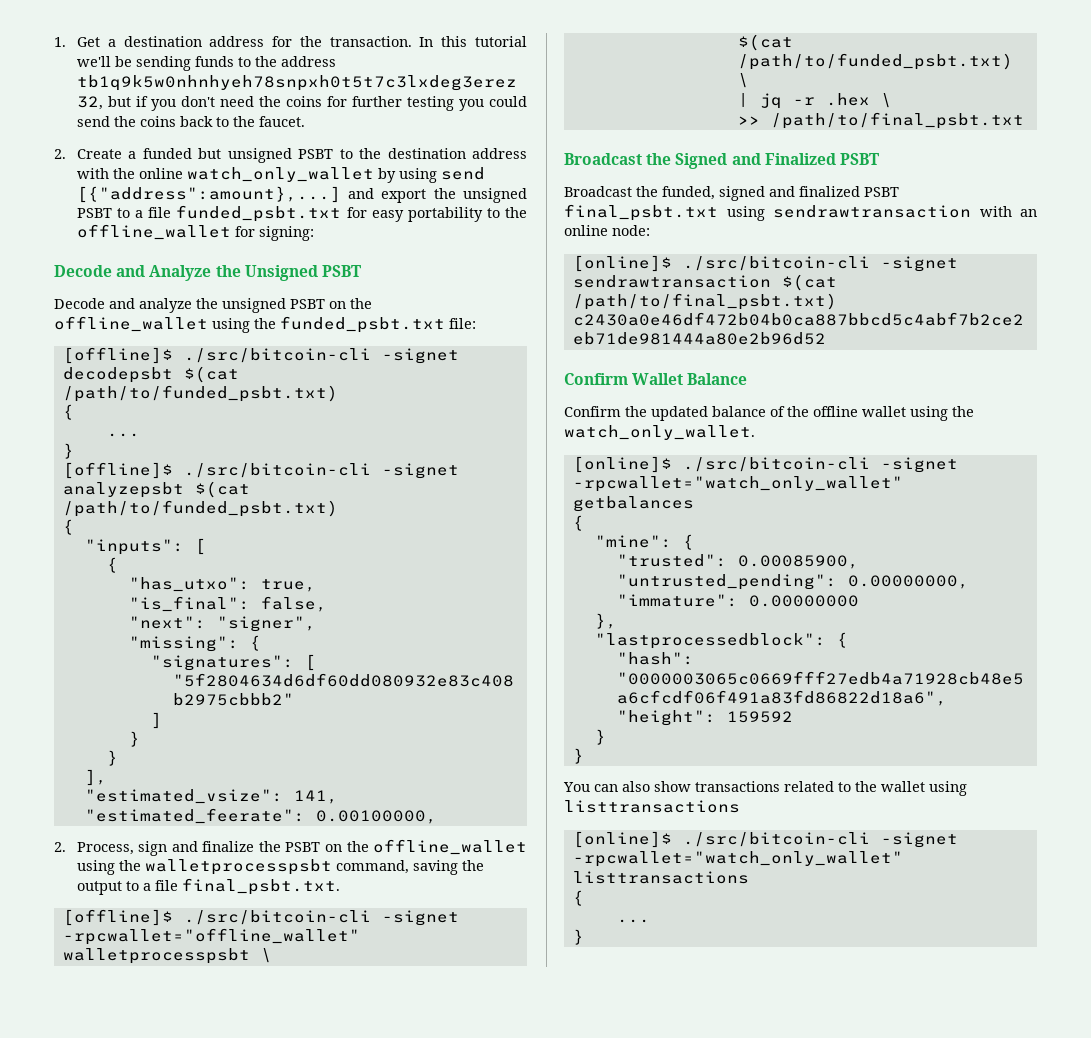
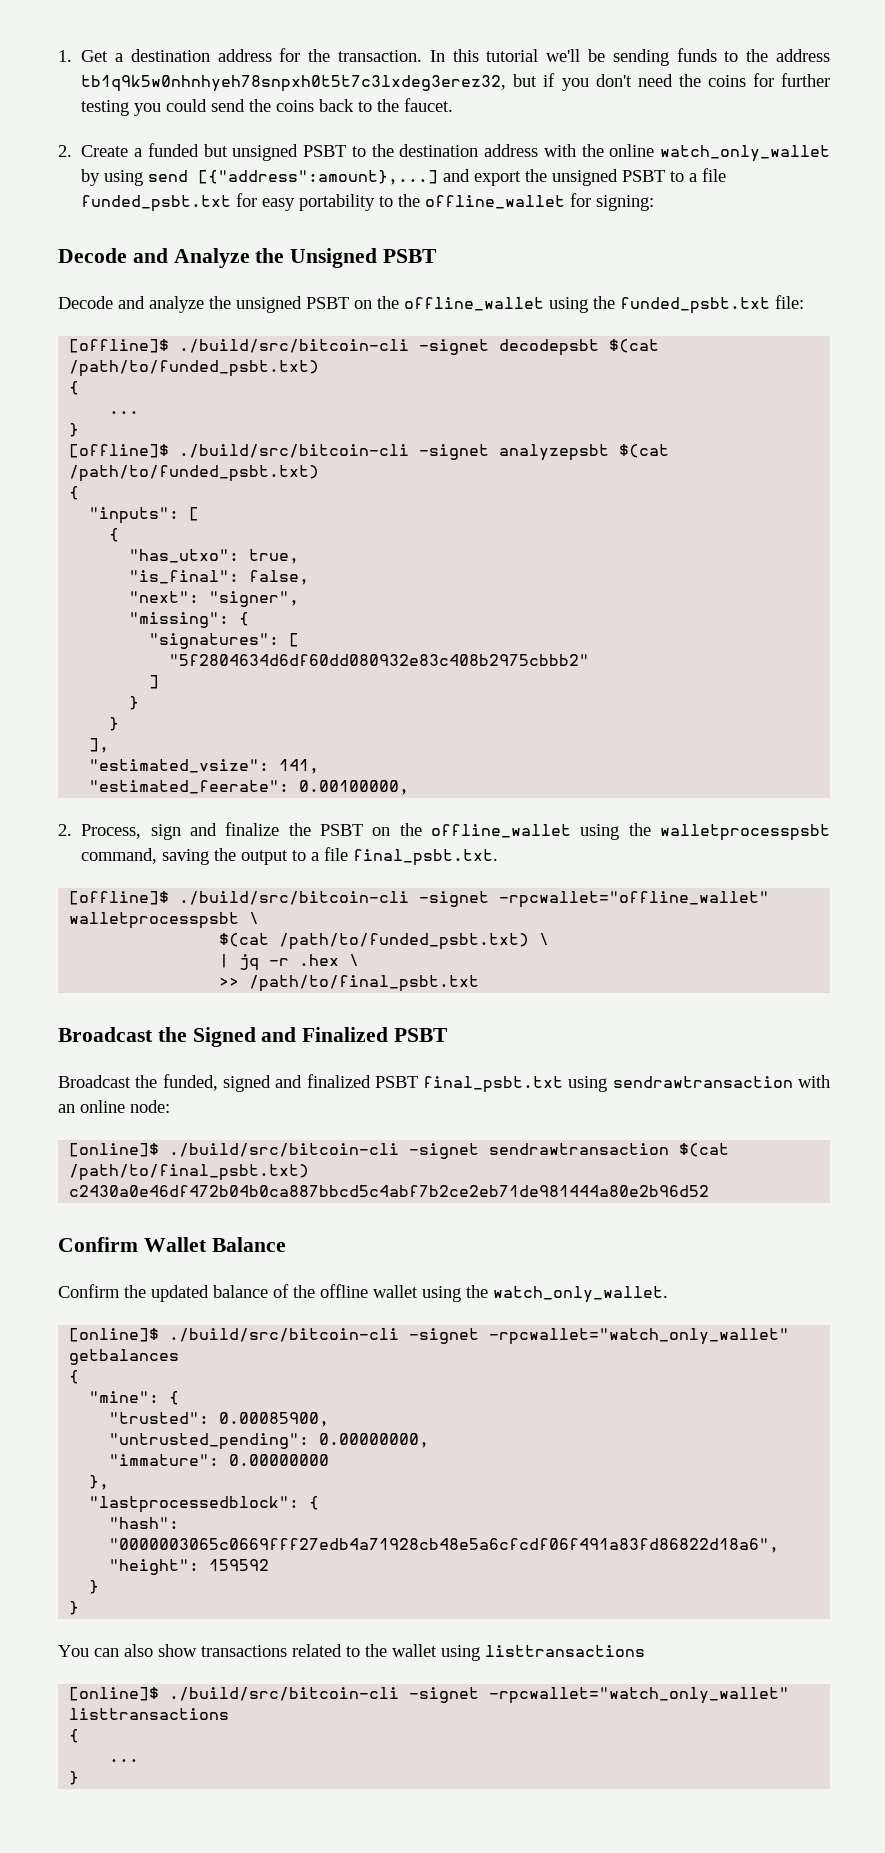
- [offline]$ ./src/bitcoin-cli -signet decodepsbt $(cat /path/to/funded_psbt.txt)
+ [offline]$ ./build/src/bitcoin-cli -signet decodepsbt $(cat /path/to/funded_psbt.txt)
- [offline]$ ./src/bitcoin-cli -signet analyzepsbt $(cat /path/to/funded_psbt.txt)
+ [offline]$ ./build/src/bitcoin-cli -signet analyzepsbt $(cat /path/to/funded_psbt.txt)
- [offline]$ ./src/bitcoin-cli -signet -rpcwallet="offline_wallet" walletprocesspsbt \
+ [offline]$ ./build/src/bitcoin-cli -signet -rpcwallet="offline_wallet" walletprocesspsbt \
- [online]$ ./src/bitcoin-cli -signet sendrawtransaction $(cat /path/to/final_psbt.txt)
+ [online]$ ./build/src/bitcoin-cli -signet sendrawtransaction $(cat /path/to/final_psbt.txt)
- [online]$ ./src/bitcoin-cli -signet -rpcwallet="watch_only_wallet" getbalances
+ [online]$ ./build/src/bitcoin-cli -signet -rpcwallet="watch_only_wallet" getbalances
- [online]$ ./src/bitcoin-cli -signet -rpcwallet="watch_only_wallet" listtransactions
+ [online]$ ./build/src/bitcoin-cli -signet -rpcwallet="watch_only_wallet" listtransactions

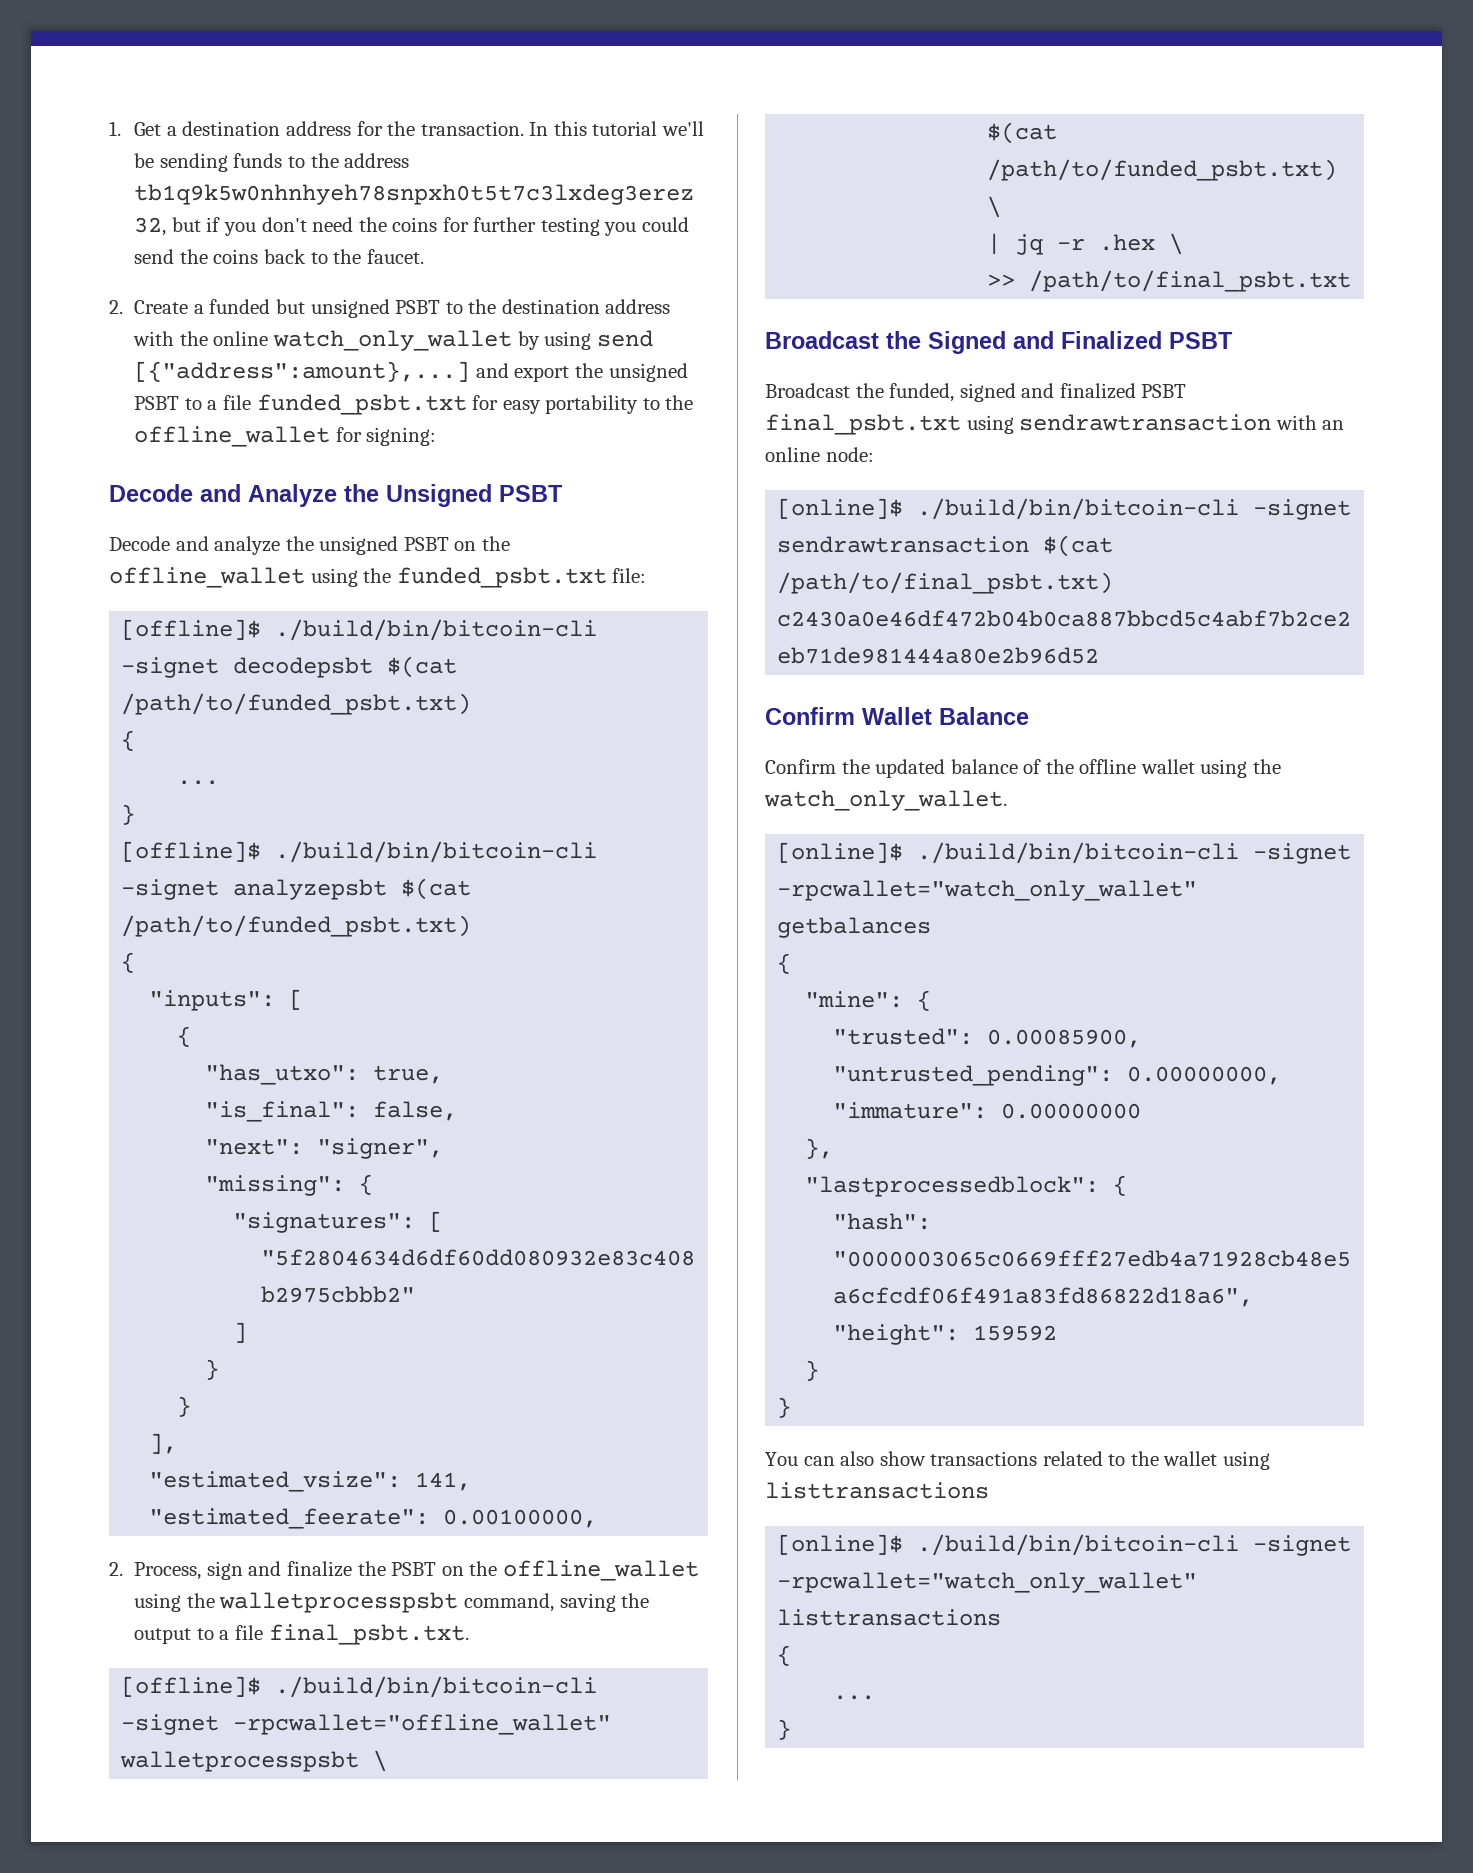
- [offline]$ ./build/src/bitcoin-cli -signet decodepsbt $(cat /path/to/funded_psbt.txt)
+ [offline]$ ./build/bin/bitcoin-cli -signet decodepsbt $(cat /path/to/funded_psbt.txt)
- [offline]$ ./build/src/bitcoin-cli -signet analyzepsbt $(cat /path/to/funded_psbt.txt)
+ [offline]$ ./build/bin/bitcoin-cli -signet analyzepsbt $(cat /path/to/funded_psbt.txt)
- [offline]$ ./build/src/bitcoin-cli -signet -rpcwallet="offline_wallet" walletprocesspsbt \
+ [offline]$ ./build/bin/bitcoin-cli -signet -rpcwallet="offline_wallet" walletprocesspsbt \
- [online]$ ./build/src/bitcoin-cli -signet sendrawtransaction $(cat /path/to/final_psbt.txt)
+ [online]$ ./build/bin/bitcoin-cli -signet sendrawtransaction $(cat /path/to/final_psbt.txt)
- [online]$ ./build/src/bitcoin-cli -signet -rpcwallet="watch_only_wallet" getbalances
+ [online]$ ./build/bin/bitcoin-cli -signet -rpcwallet="watch_only_wallet" getbalances
- [online]$ ./build/src/bitcoin-cli -signet -rpcwallet="watch_only_wallet" listtransactions
+ [online]$ ./build/bin/bitcoin-cli -signet -rpcwallet="watch_only_wallet" listtransactions

